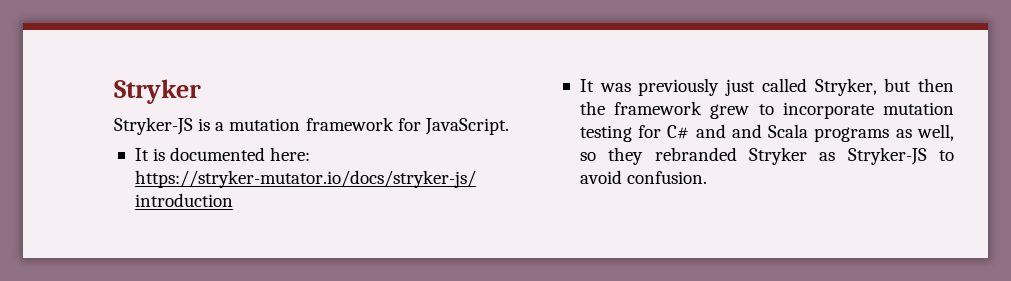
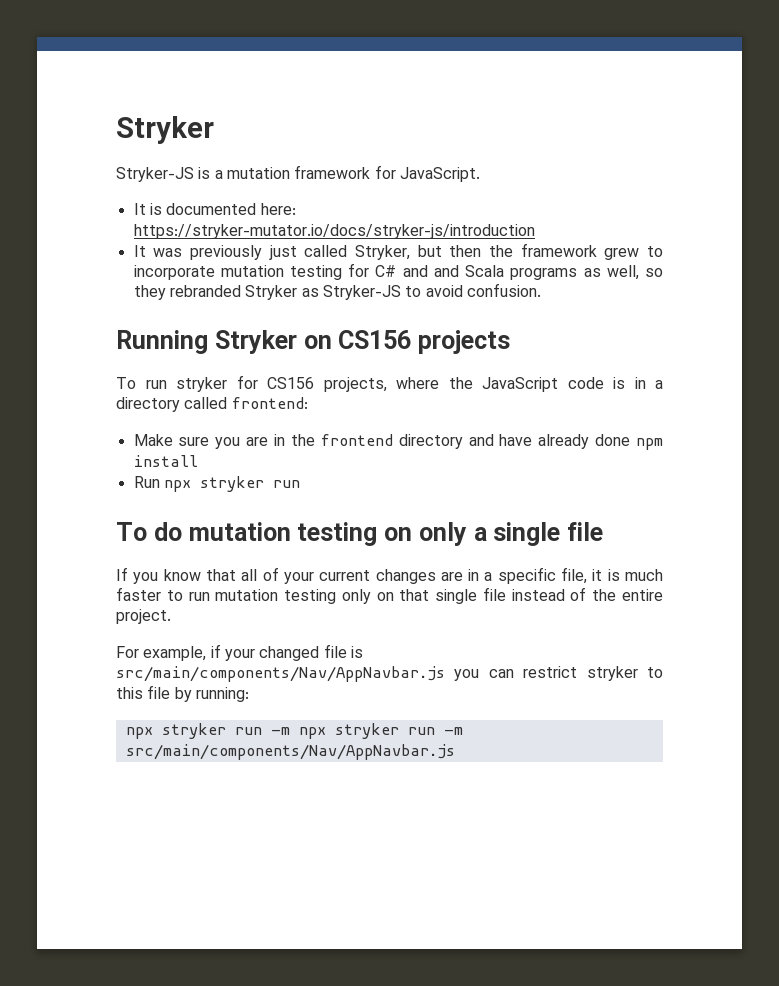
+ Running Stryker on CS156 projects
+ To run stryker for CS156 projects, where the JavaScript code is in a directory called frontend:
+ Make sure you are in the frontend directory and have already done npm install
+ Run npx stryker run
+ To do mutation testing on only a single file
+ If you know that all of your current changes are in a specific file, it is much faster to run mutation testing only on that single file instead of the entire project.
+ For example, if your changed file is src/main/components/Nav/AppNavbar.js you can restrict stryker to this file by running:
+ npx stryker run -m npx stryker run -m src/main/components/Nav/AppNavbar.js

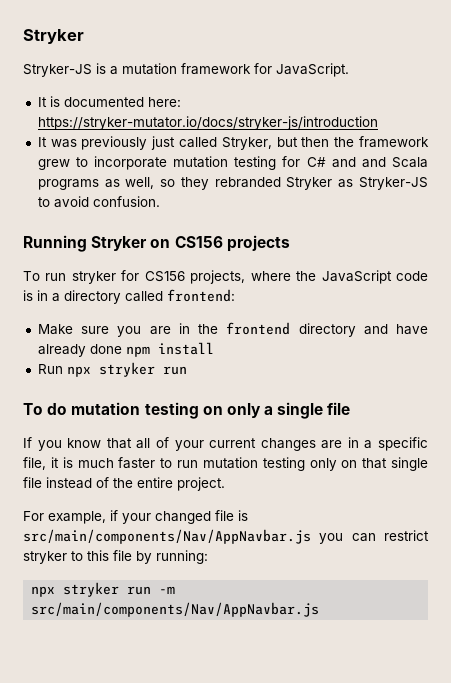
- npx stryker run -m npx stryker run -m src/main/components/Nav/AppNavbar.js
+ npx stryker run -m src/main/components/Nav/AppNavbar.js

